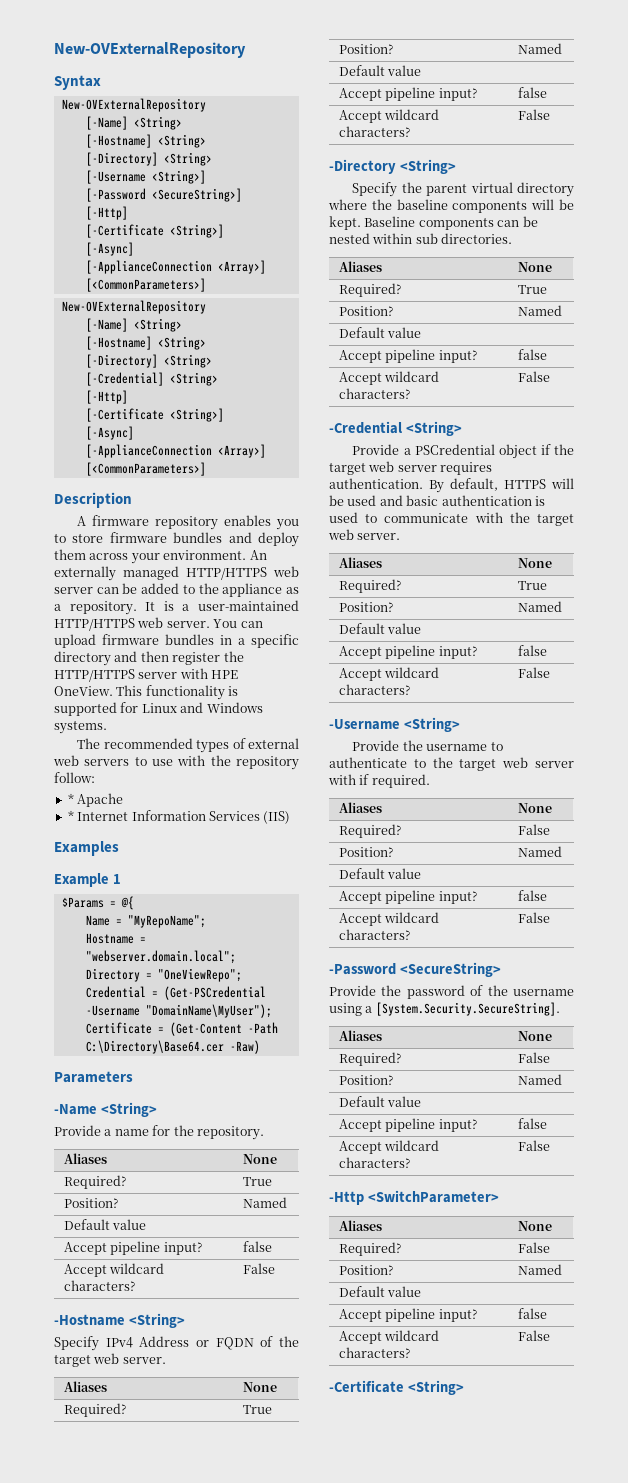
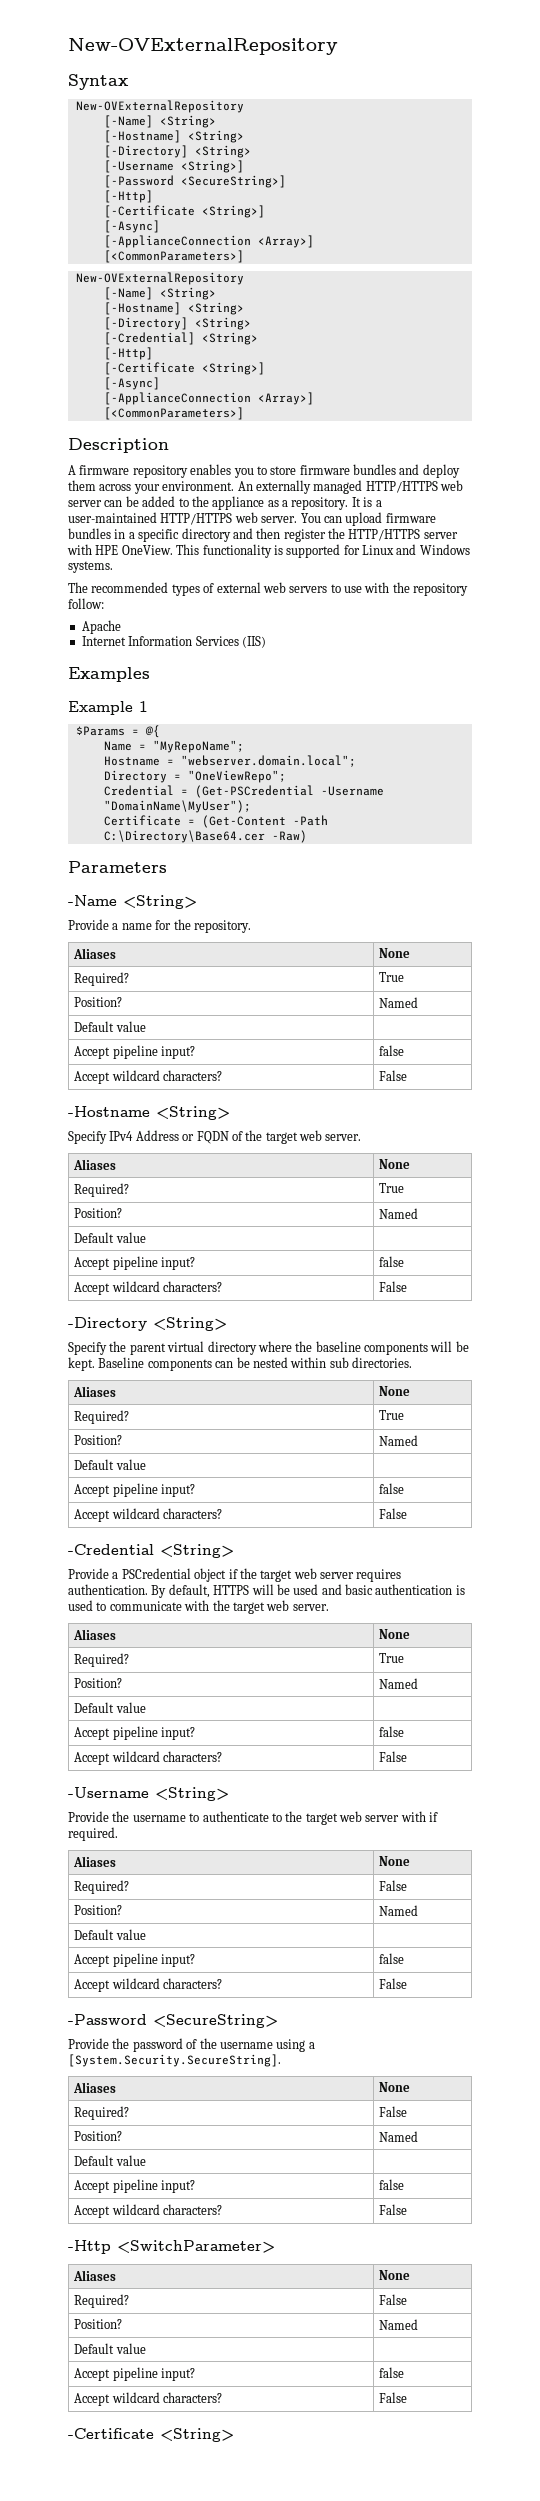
- * Apache
+ Apache
- * Internet Information Services (IIS)
+ Internet Information Services (IIS)

